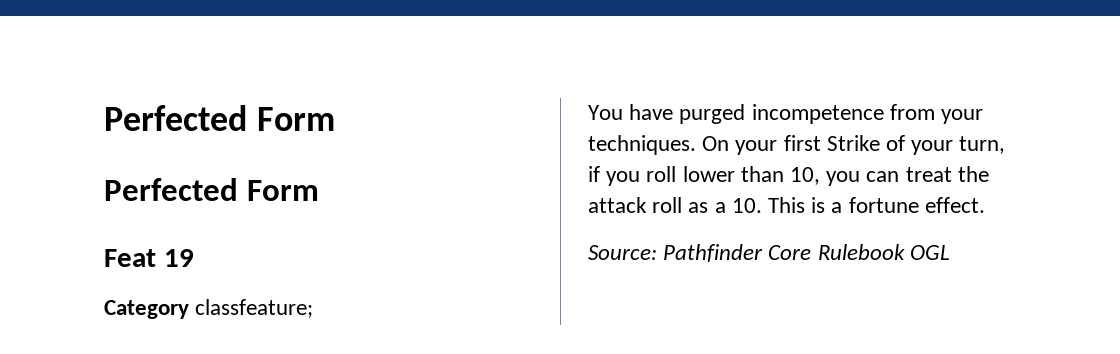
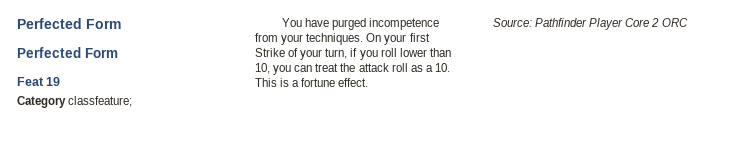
- Source: Pathfinder Core Rulebook OGL
+ Source: Pathfinder Player Core 2 ORC

